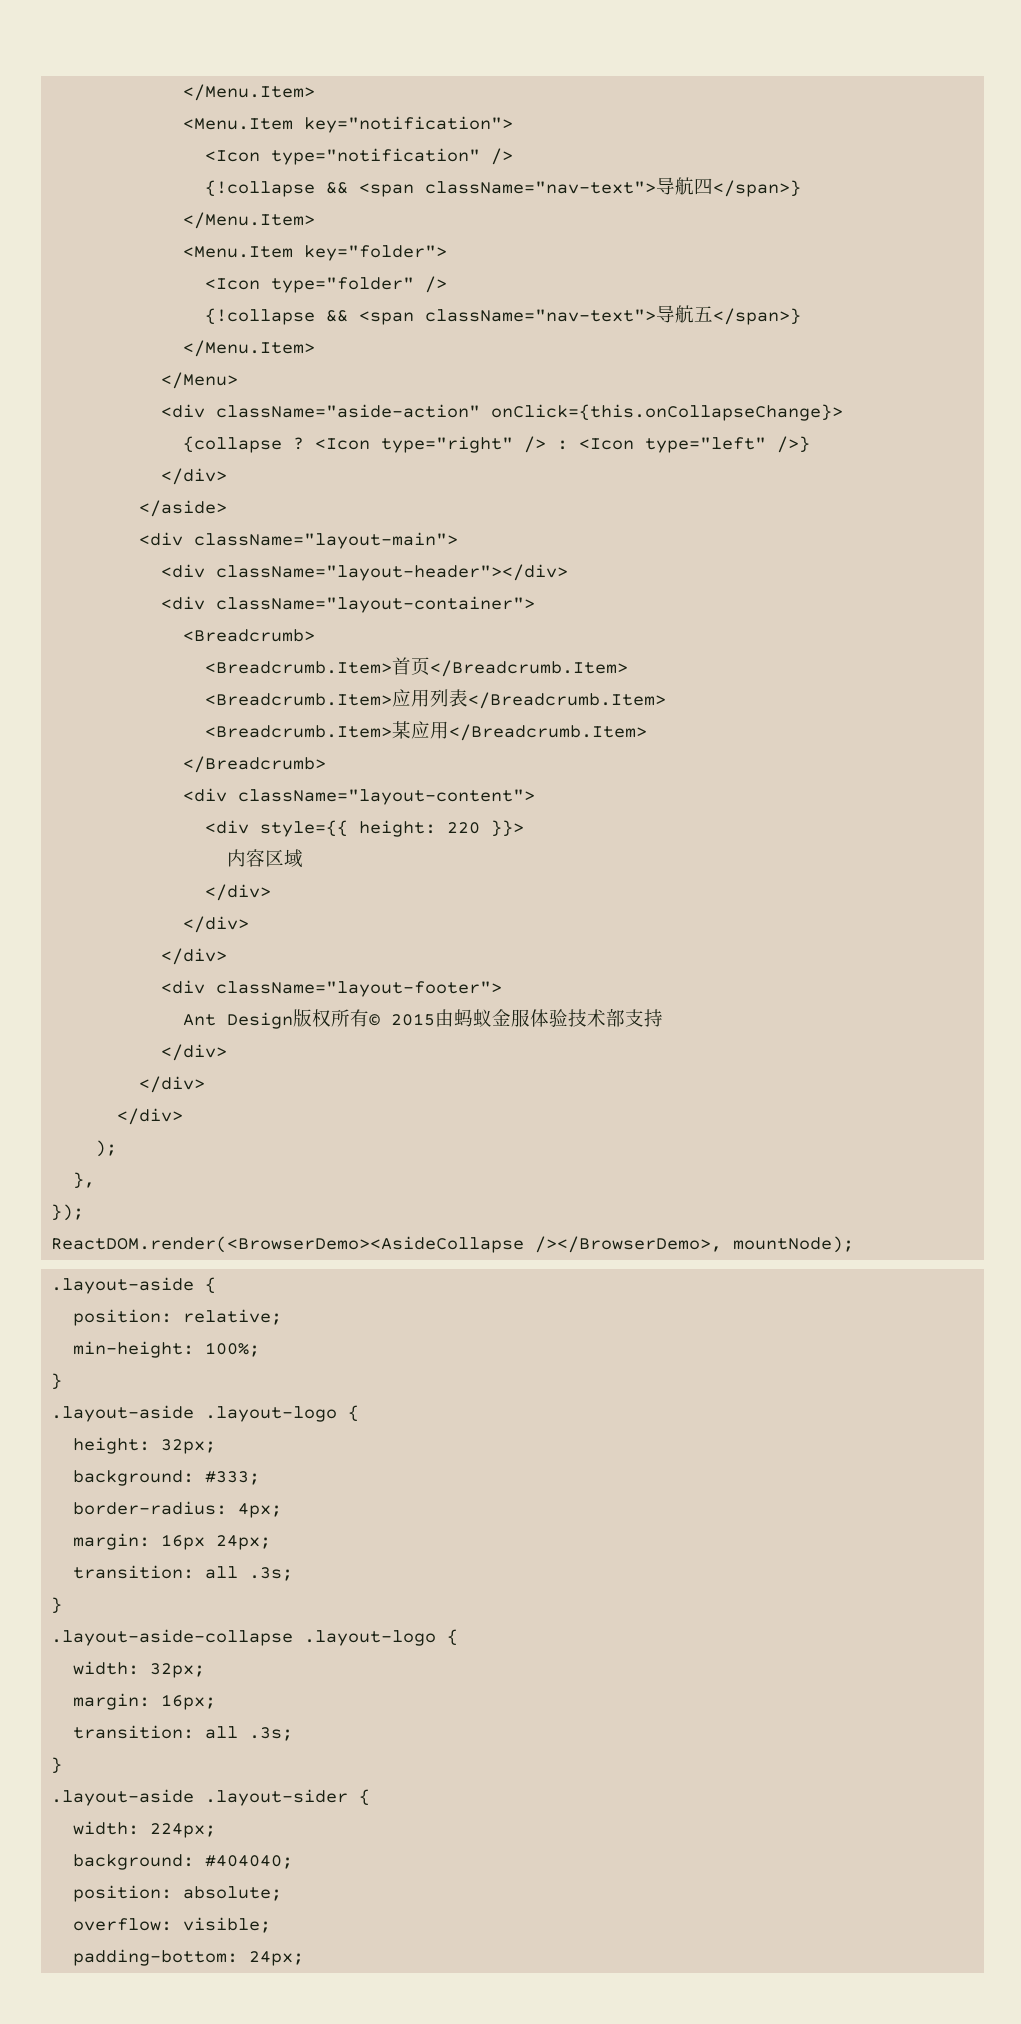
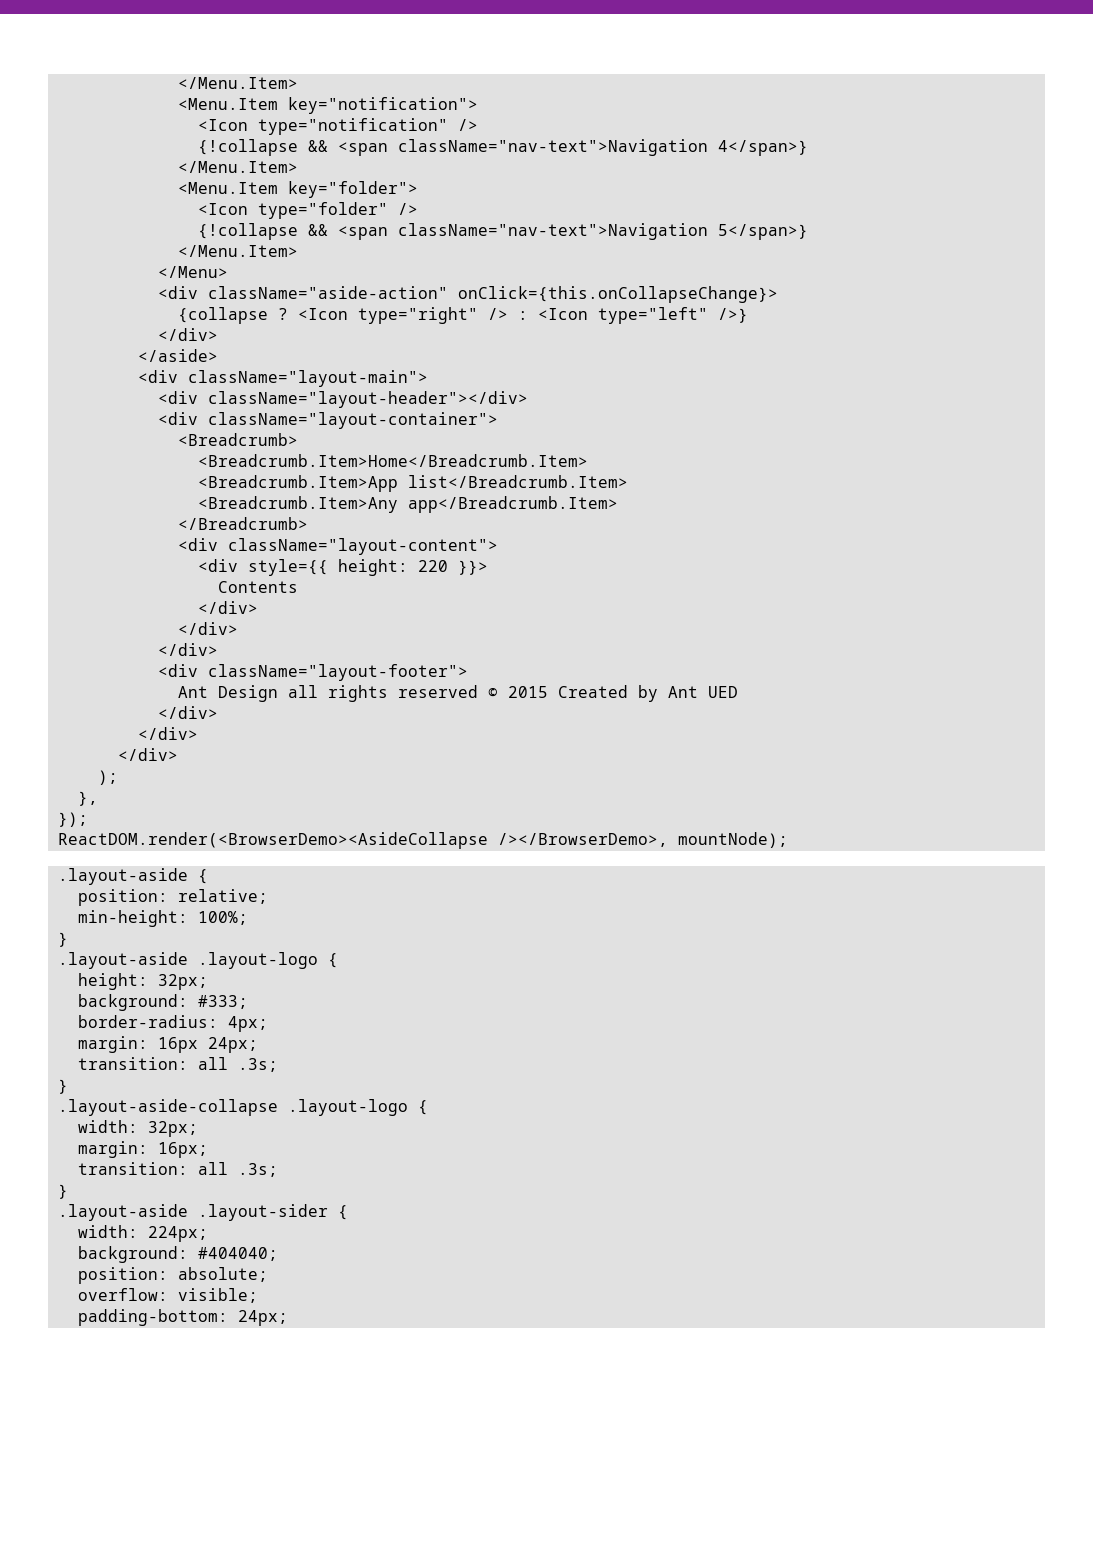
- {!collapse && <span className="nav-text">导航四</span>}
+ {!collapse && <span className="nav-text">Navigation 4</span>}
- {!collapse && <span className="nav-text">导航五</span>}
+ {!collapse && <span className="nav-text">Navigation 5</span>}
- <Breadcrumb.Item>首页</Breadcrumb.Item>
- <Breadcrumb.Item>应用列表</Breadcrumb.Item>
- <Breadcrumb.Item>某应用</Breadcrumb.Item>
+ <Breadcrumb.Item>Home</Breadcrumb.Item>
+ <Breadcrumb.Item>App list</Breadcrumb.Item>
+ <Breadcrumb.Item>Any app</Breadcrumb.Item>
- 内容区域
+ Contents
- Ant Design版权所有© 2015由蚂蚁金服体验技术部支持
+ Ant Design all rights reserved © 2015 Created by Ant UED

